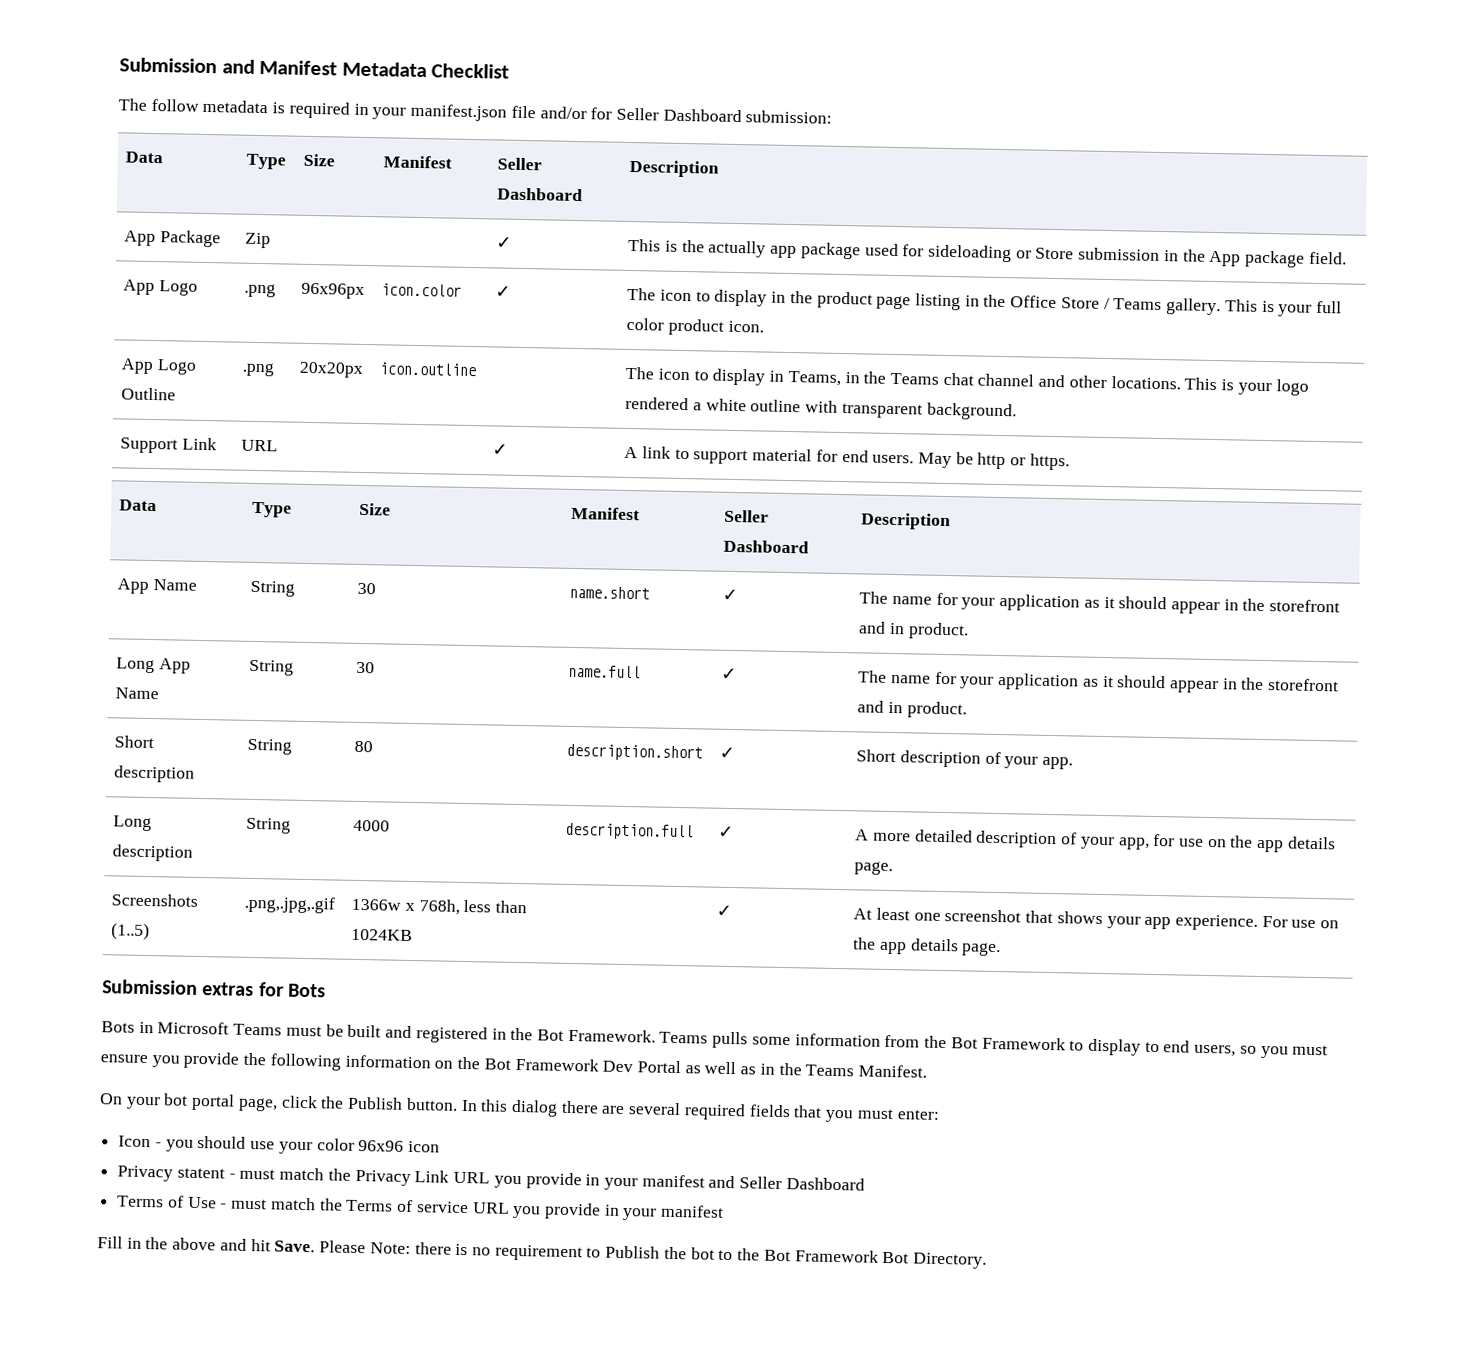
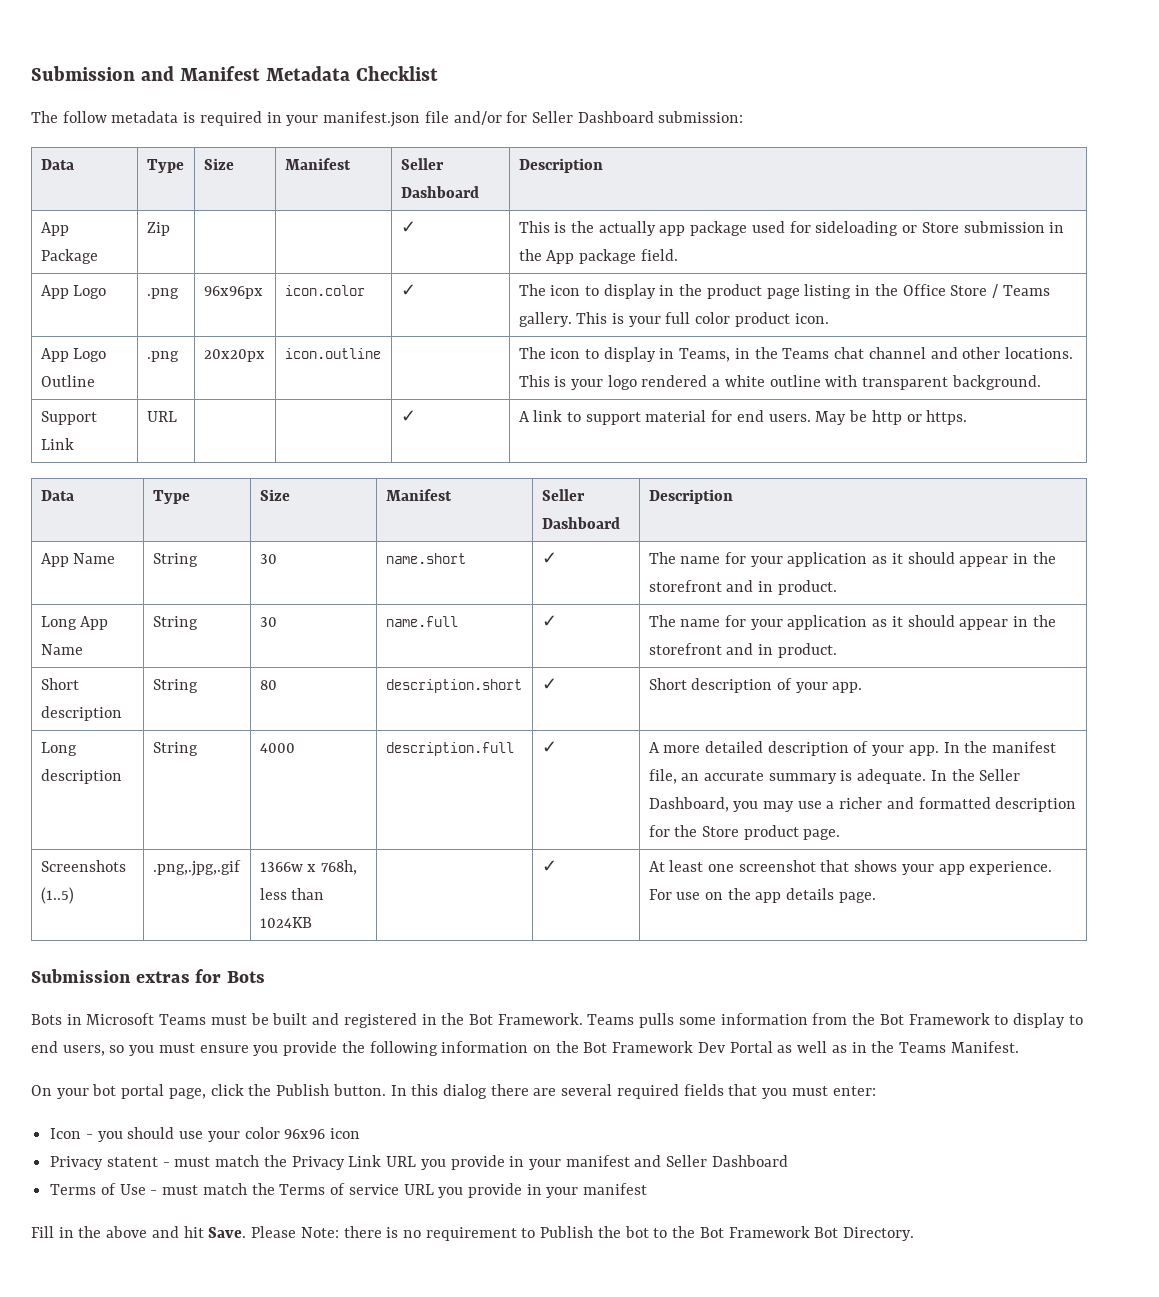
- Long description | String | 4000 | description.full | ✓ | A more detailed description of your app, for use on the app details page.
+ Long description | String | 4000 | description.full | ✓ | A more detailed description of your app. In the manifest file, an accurate summary is adequate. In the Seller Dashboard, you may use a richer and formatted description for the Store product page.

